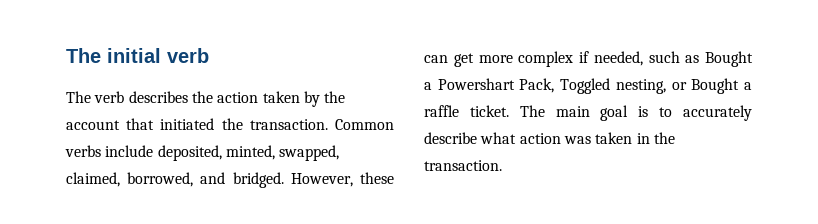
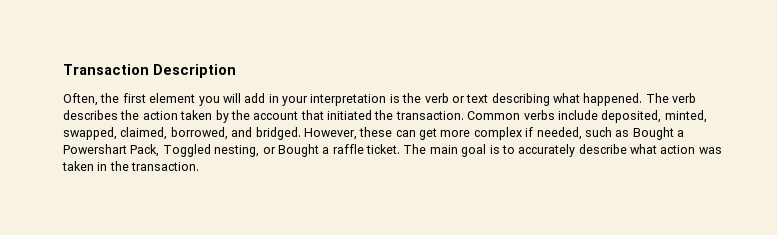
- The initial verb
- The verb describes the action taken by the account that initiated the transaction.
+ Transaction Description
+ Often, the first element you will add in your interpretation is the verb or text describing what happened. The verb describes the action taken by the account that initiated the transaction.

